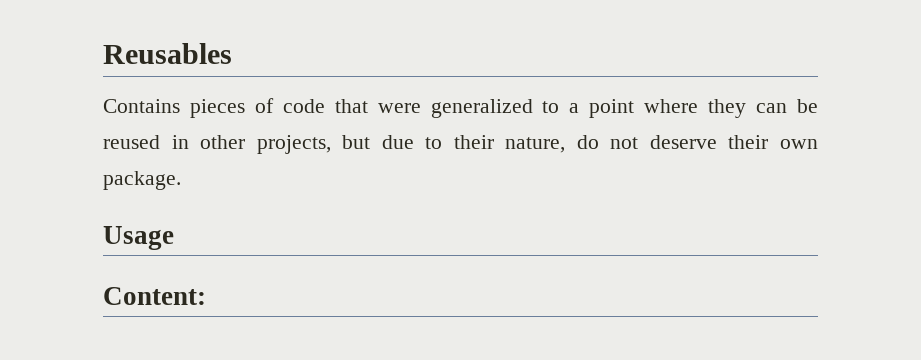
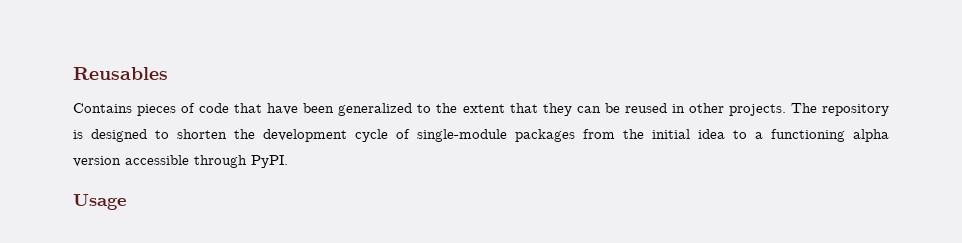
- Contains pieces of code that were generalized to a point where they can be reused in other projects, but due to their nature, do not deserve their own package.
+ Contains pieces of code that have been generalized to the extent that they can be reused in other projects. The repository is designed to shorten the development cycle of single-module packages from the initial idea to a functioning alpha version accessible through PyPI.
- Content:

